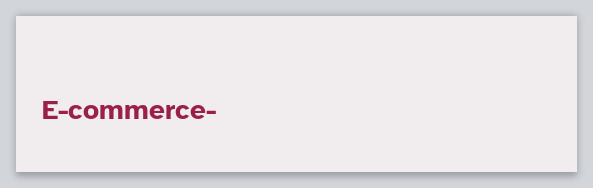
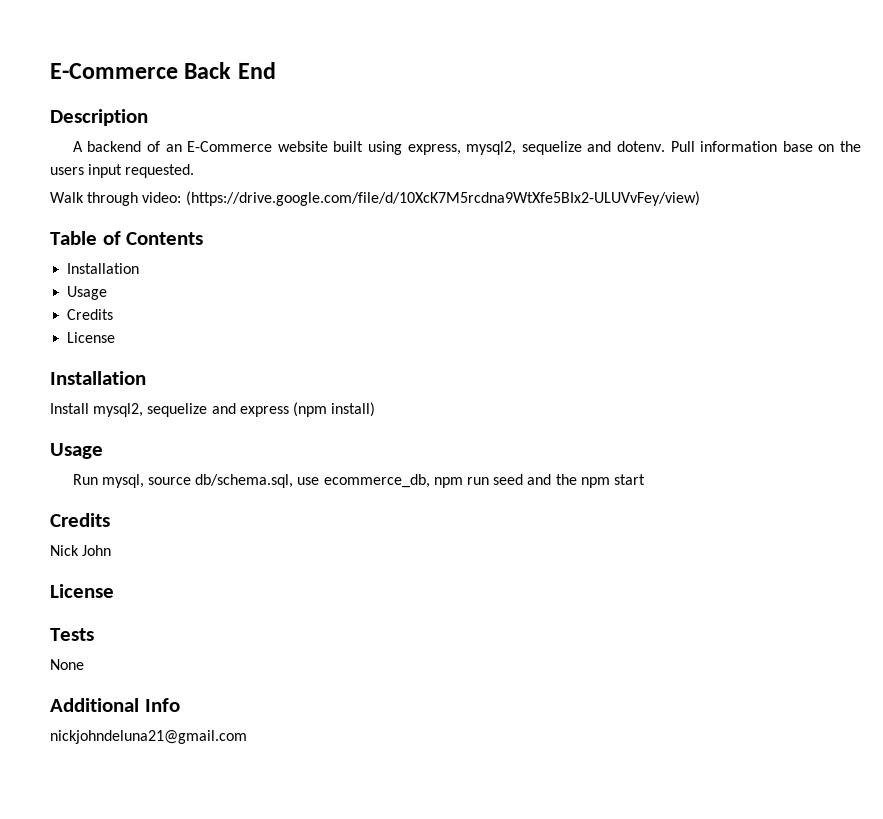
- E-commerce-
+ E-Commerce Back End
+ Description
+ A backend of an E-Commerce website built using express, mysql2, sequelize and dotenv. Pull information base on the users input requested.
+ Walk through video: (https://drive.google.com/file/d/10XcK7M5rcdna9WtXfe5BIx2-ULUVvFey/view)
+ Table of Contents
+ Installation
+ Usage
+ Credits
+ License
+ Installation
+ Install mysql2, sequelize and express (npm install)
+ Usage
+ Run mysql, source db/schema.sql, use ecommerce_db, npm run seed and the npm start
+ Credits
+ Nick John
+ License
+ Tests
+ None
+ Additional Info
+ nickjohndeluna21@gmail.com

